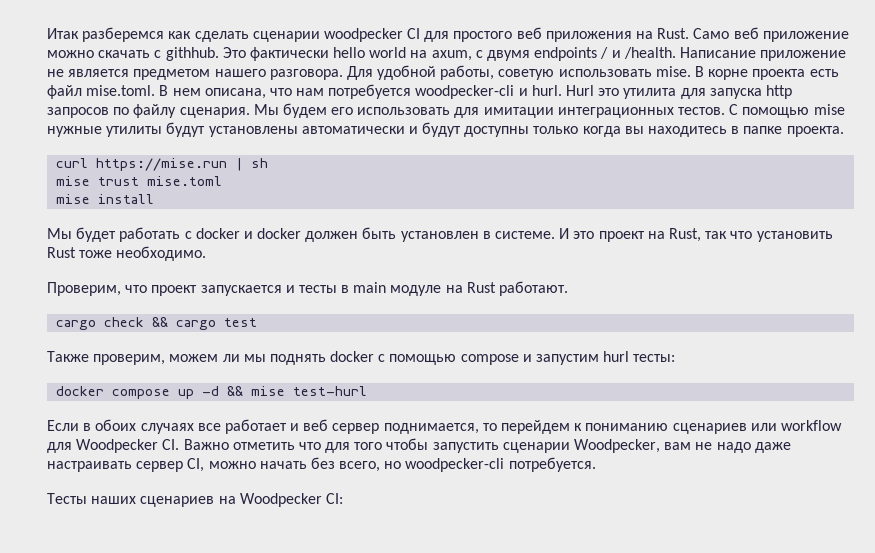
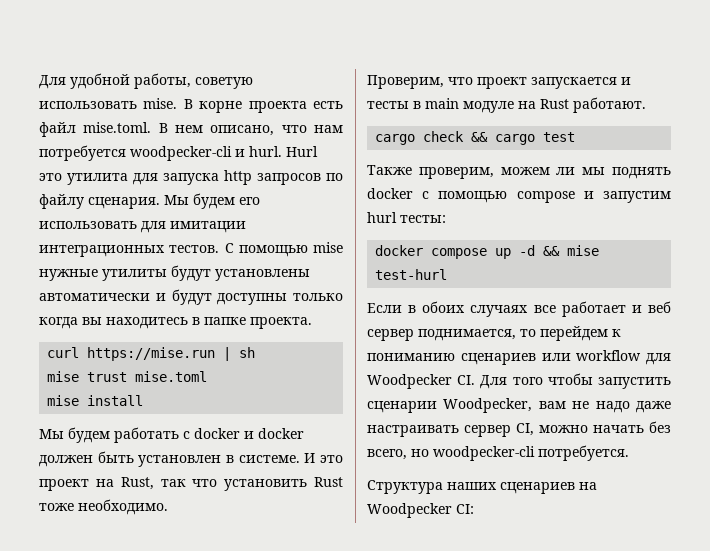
- Итак разберемся как сделать сценарии woodpecker CI для простого веб приложения на Rust. Само веб приложение можно скачать с githhub. Это фактически hello world на axum, с двумя endpoints / и /health. Написание приложение не является предметом нашего разговора.
- В корне проекта есть файл mise.toml. В нем описана, что нам потребуется woodpecker-cli и hurl.
+ В корне проекта есть файл mise.toml. В нем описано, что нам потребуется woodpecker-cli и hurl.
- Мы будет работать с docker и docker должен быть установлен в системе.
+ Мы будем работать с docker и docker должен быть установлен в системе.
- Если в обоих случаях все работает и веб сервер поднимается, то перейдем к пониманию сценариев или workflow для Woodpecker CI. Важно отметить что для того чтобы запустить сценарии Woodpecker, вам не надо даже настраивать сервер CI, можно начать без всего, но woodpecker-cli потребуется.
+ Если в обоих случаях все работает и веб сервер поднимается, то перейдем к пониманию сценариев или workflow для Woodpecker CI. Для того чтобы запустить сценарии Woodpecker, вам не надо даже настраивать сервер CI, можно начать без всего, но woodpecker-cli потребуется.
- Тесты наших сценариев на Woodpecker CI:
+ Структура наших сценариев на Woodpecker CI:

